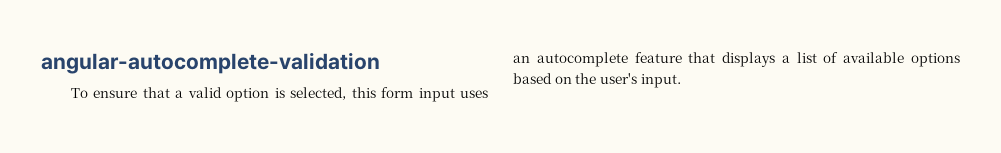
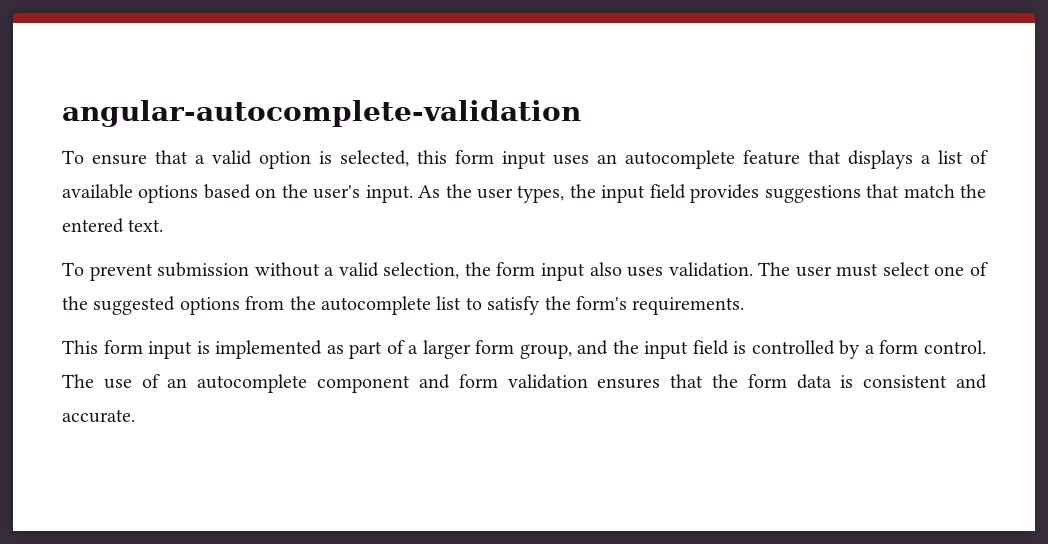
+ As the user types, the input field provides suggestions that match the entered text.
+ To prevent submission without a valid selection, the form input also uses validation. The user must select one of the suggested options from the autocomplete list to satisfy the form's requirements.
+ This form input is implemented as part of a larger form group, and the input field is controlled by a form control. The use of an autocomplete component and form validation ensures that the form data is consistent and accurate.

